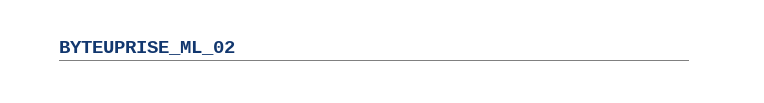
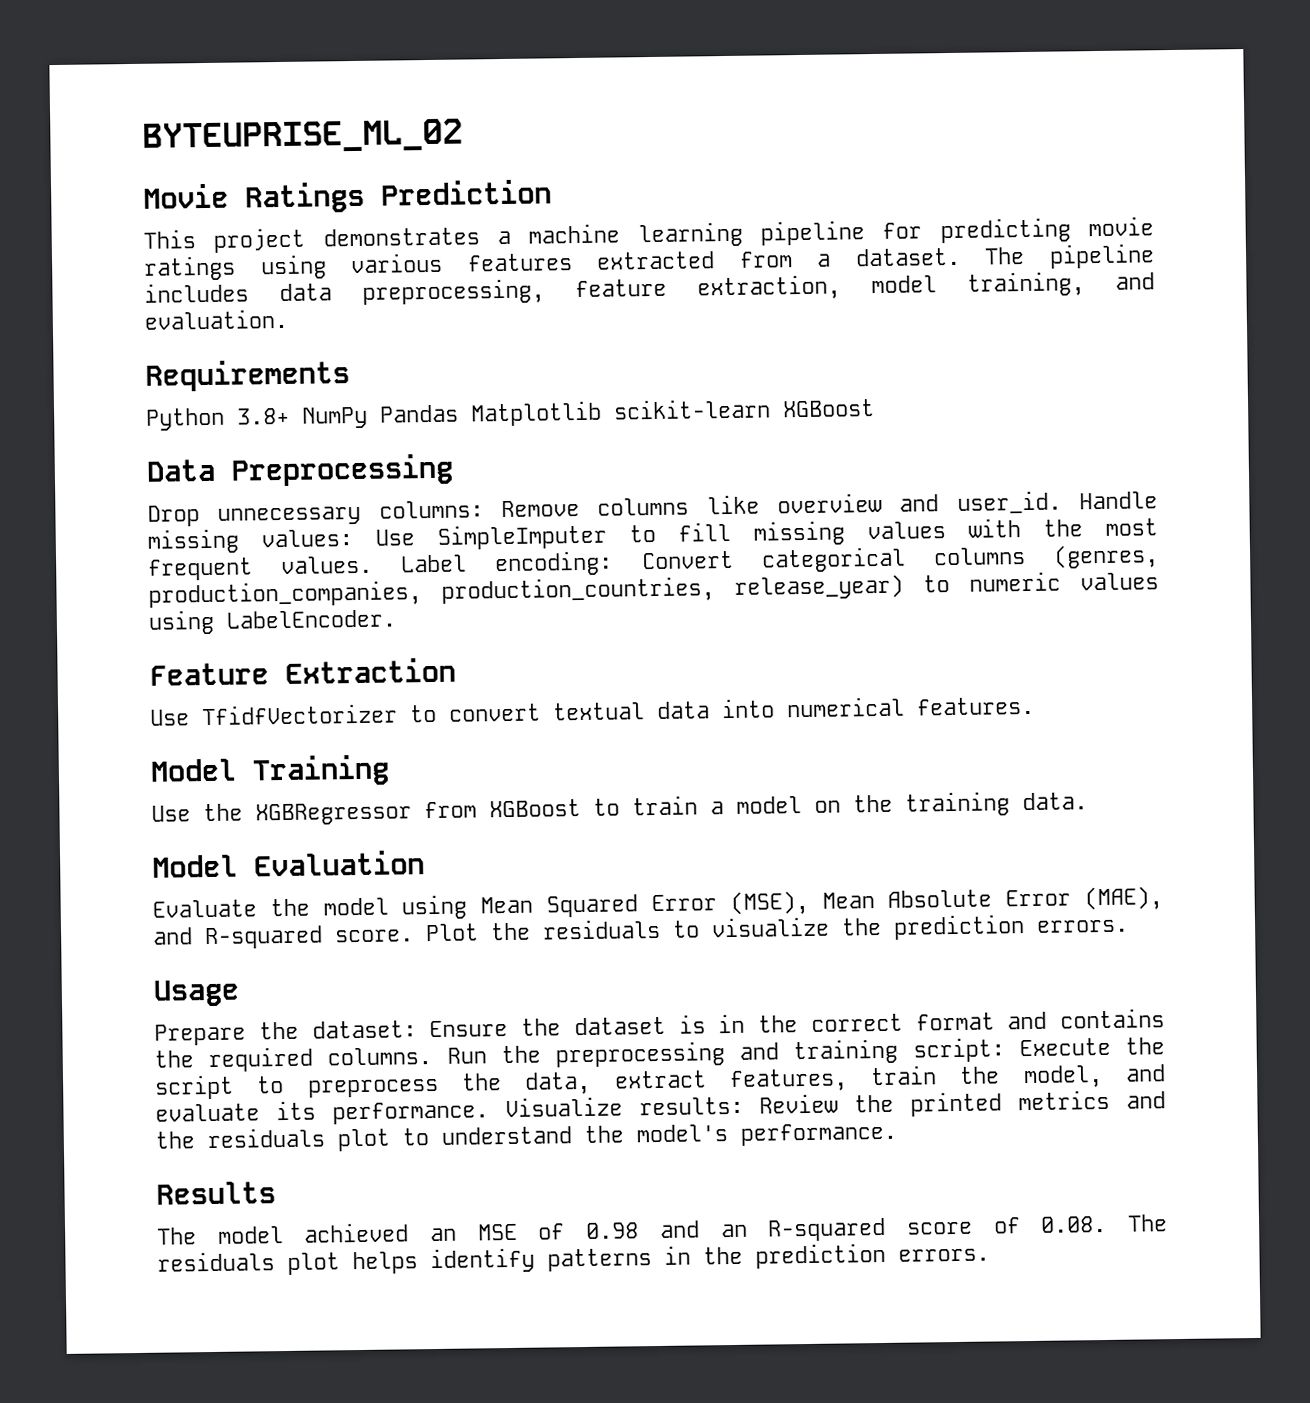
+ Movie Ratings Prediction
+ This project demonstrates a machine learning pipeline for predicting movie ratings using various features extracted from a dataset. The pipeline includes data preprocessing, feature extraction, model training, and evaluation.
+ Requirements
+ Python 3.8+ NumPy Pandas Matplotlib scikit-learn XGBoost
+ Data Preprocessing
+ Drop unnecessary columns: Remove columns like overview and user_id. Handle missing values: Use SimpleImputer to fill missing values with the most frequent values. Label encoding: Convert categorical columns (genres, production_companies, production_countries, release_year) to numeric values using LabelEncoder.
+ Feature Extraction
+ Use TfidfVectorizer to convert textual data into numerical features.
+ Model Training
+ Use the XGBRegressor from XGBoost to train a model on the training data.
+ Model Evaluation
+ Evaluate the model using Mean Squared Error (MSE), Mean Absolute Error (MAE), and R-squared score. Plot the residuals to visualize the prediction errors.
+ Usage
+ Prepare the dataset: Ensure the dataset is in the correct format and contains the required columns. Run the preprocessing and training script: Execute the script to preprocess the data, extract features, train the model, and evaluate its performance. Visualize results: Review the printed metrics and the residuals plot to understand the model's performance.
+ Results
+ The model achieved an MSE of 0.98 and an R-squared score of 0.08. The residuals plot helps identify patterns in the prediction errors.

